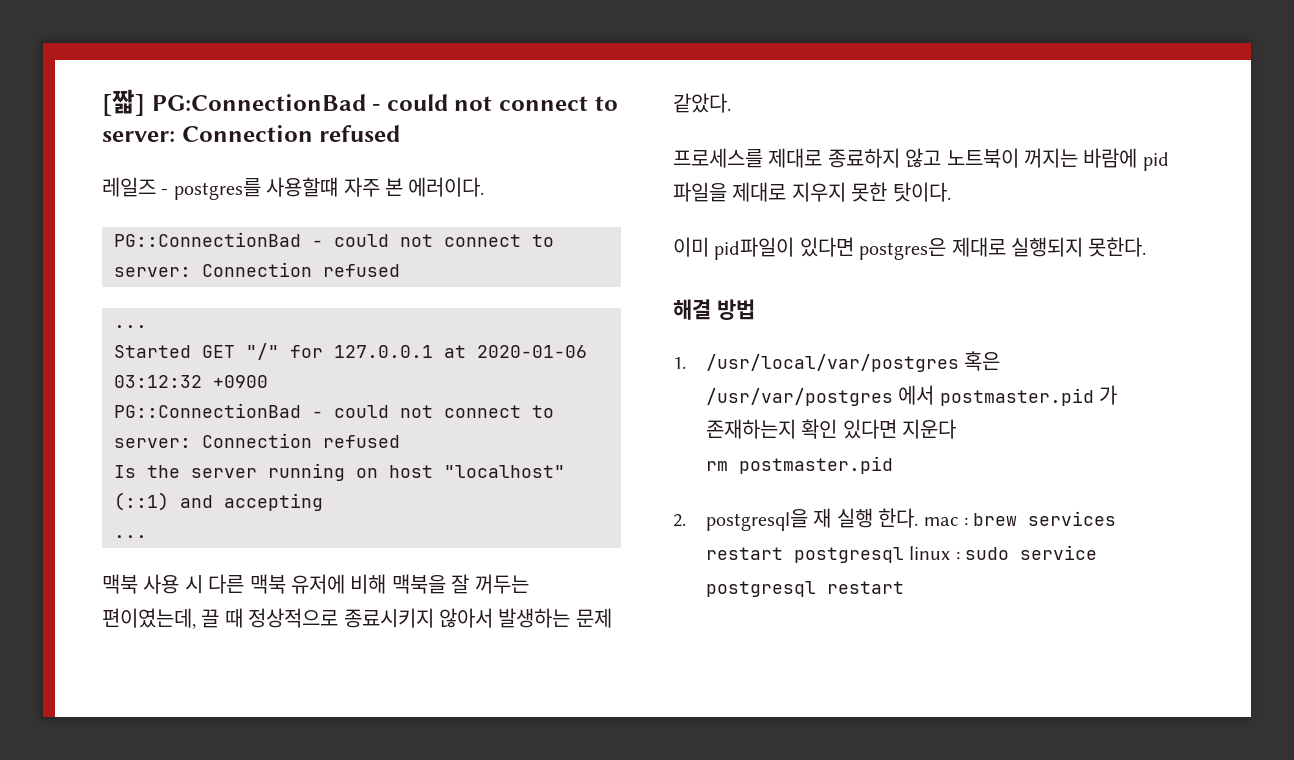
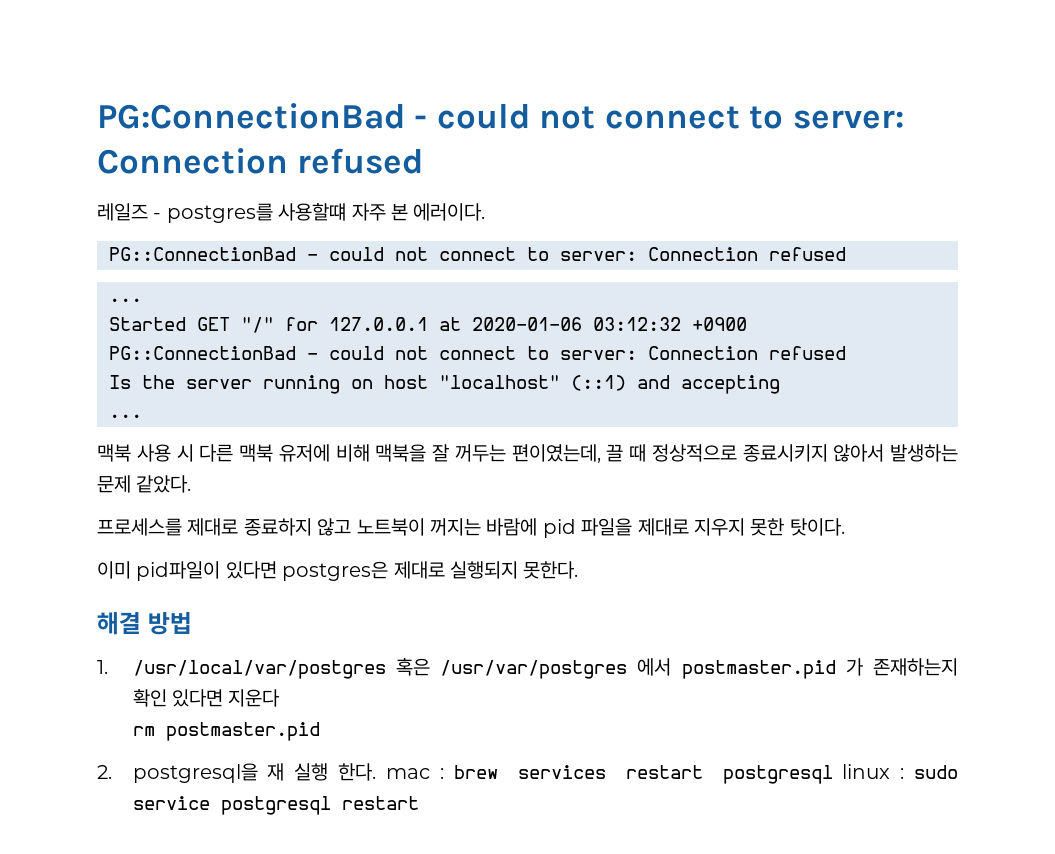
- [짧] PG:ConnectionBad - could not connect to server: Connection refused
+ PG:ConnectionBad - could not connect to server: Connection refused

